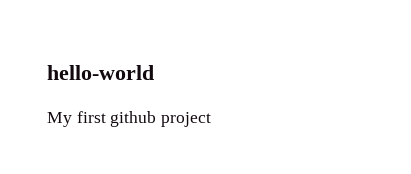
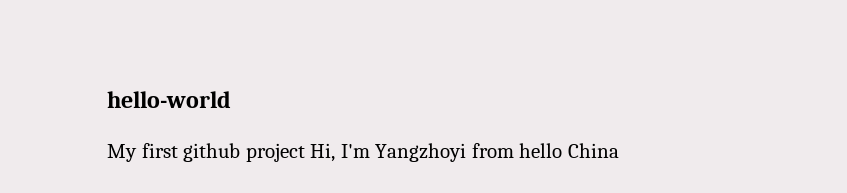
- My first github project
+ My first github project Hi, I'm Yangzhoyi from hello China

